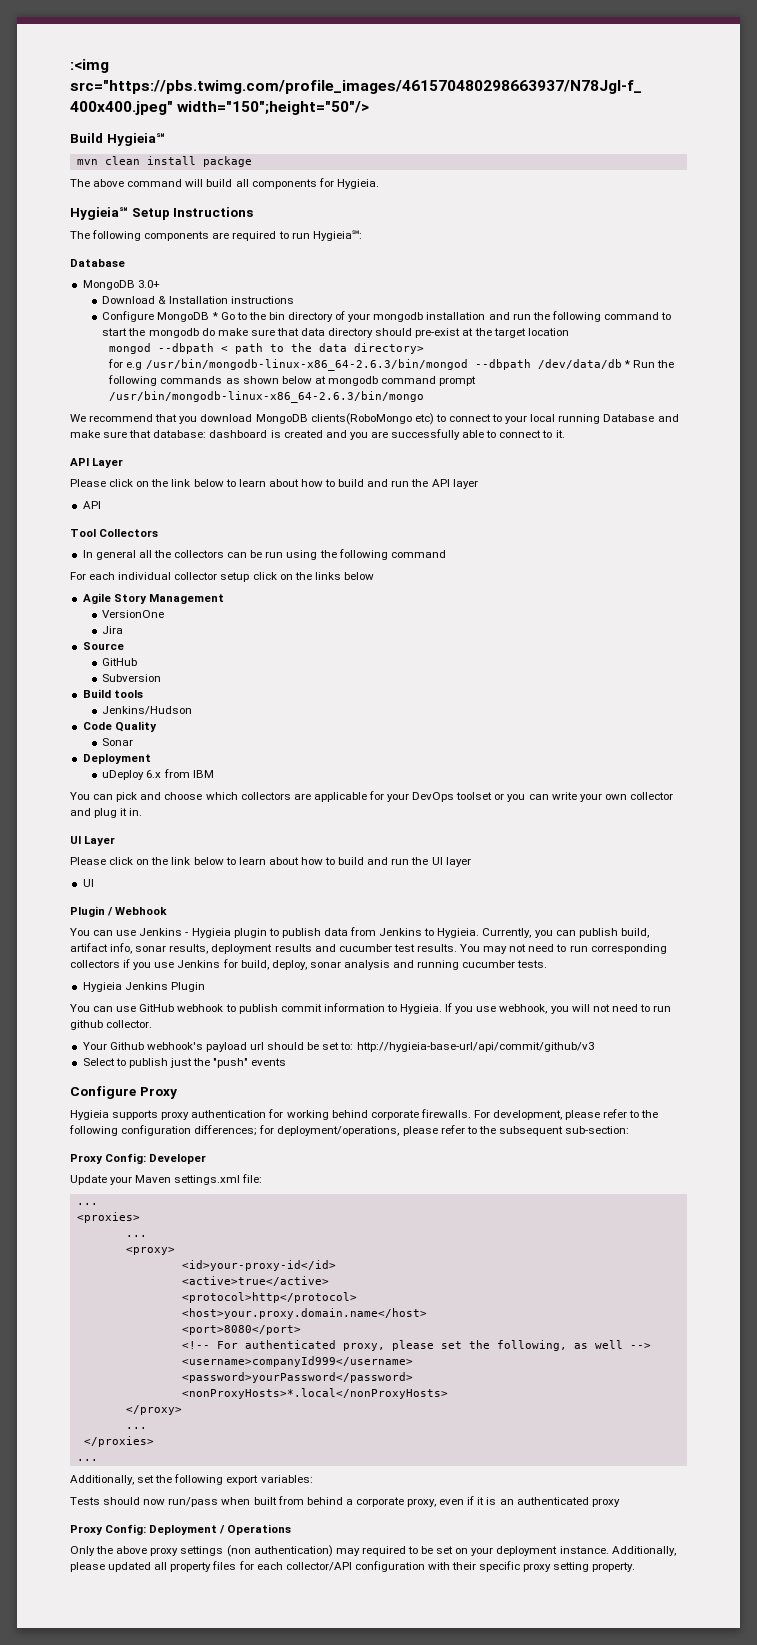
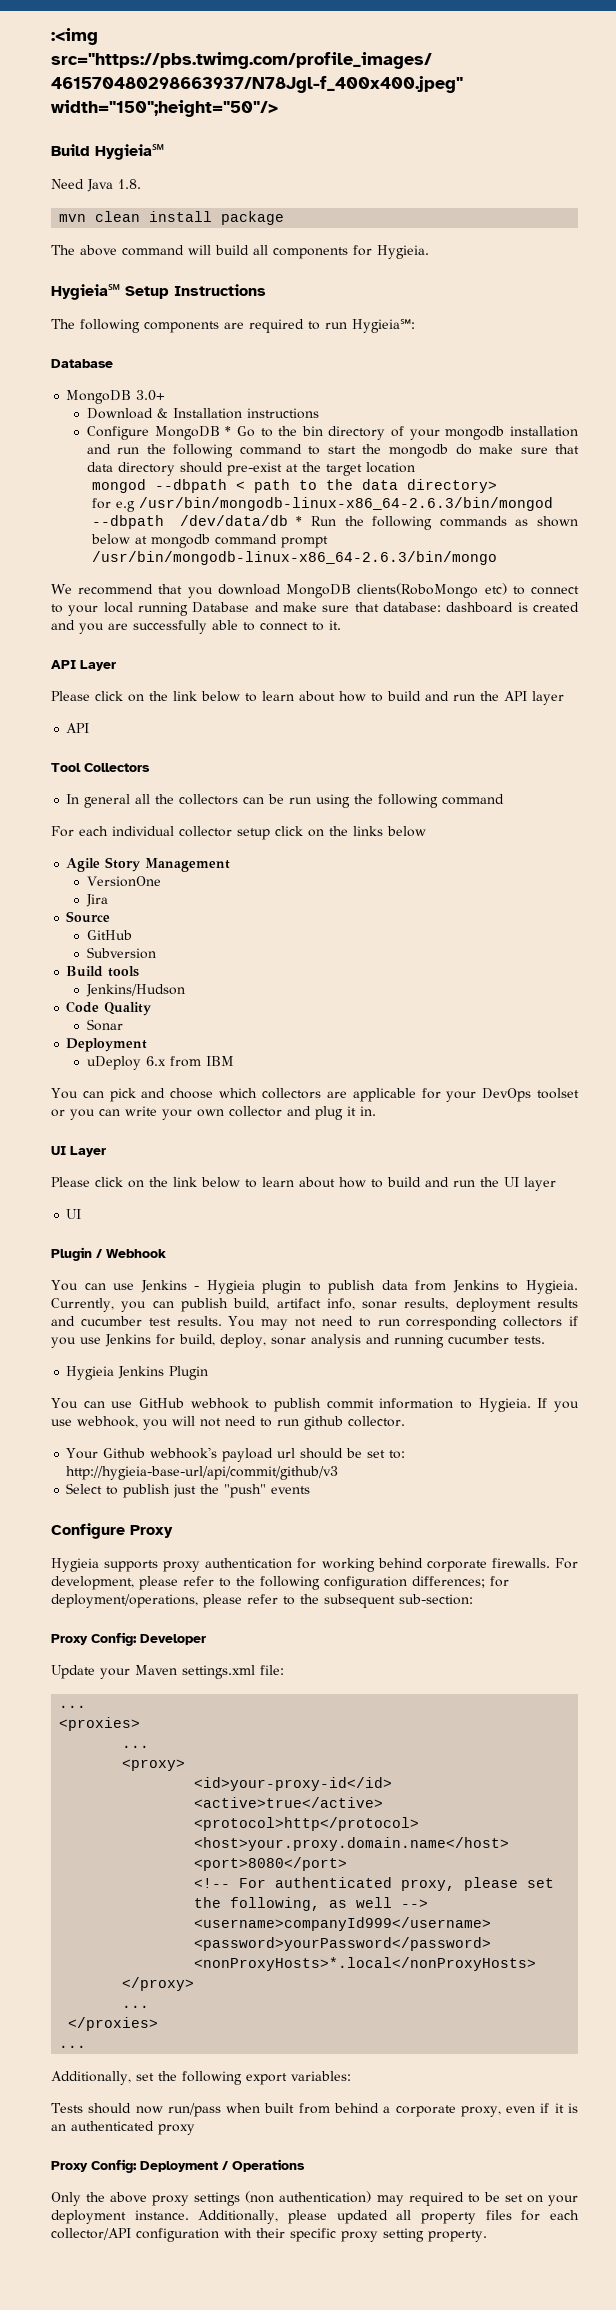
+ Need Java 1.8.

